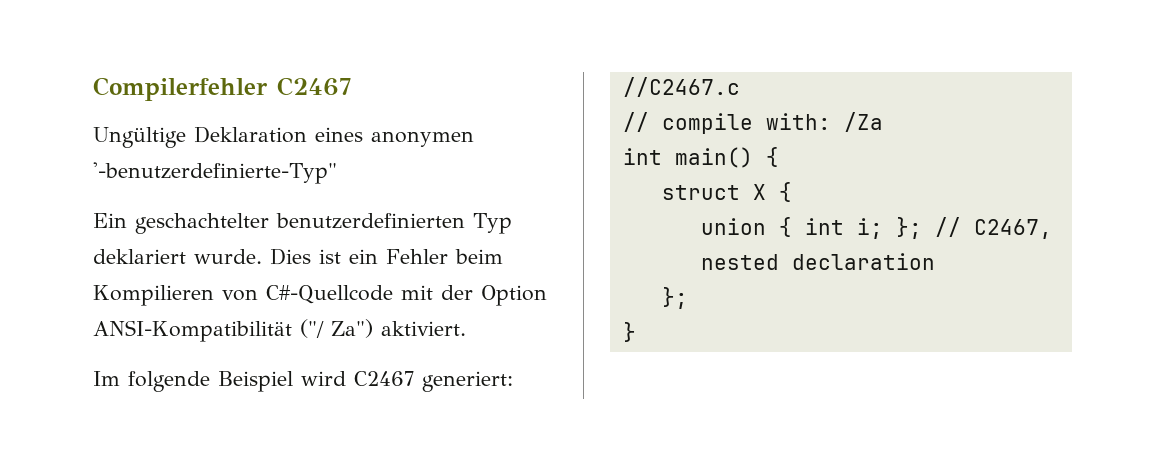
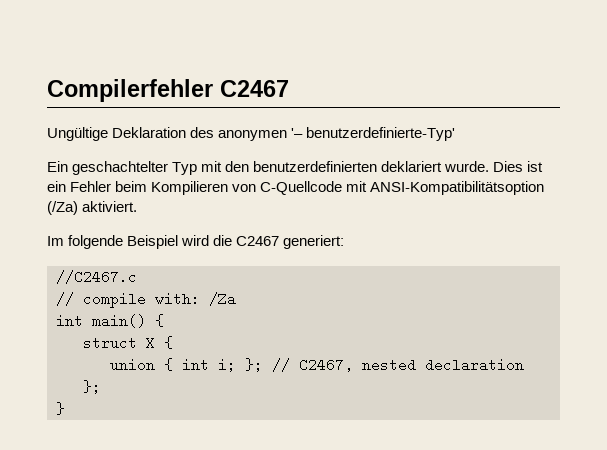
- Ungültige Deklaration eines anonymen '-benutzerdefinierte-Typ"
- Ein geschachtelter benutzerdefinierten Typ deklariert wurde.
+ Ungültige Deklaration des anonymen '– benutzerdefinierte-Typ'
+ Ein geschachtelter Typ mit den benutzerdefinierten deklariert wurde.
- Dies ist ein Fehler beim Kompilieren von C#-Quellcode mit der Option ANSI-Kompatibilität ("/ Za") aktiviert.
+ Dies ist ein Fehler beim Kompilieren von C-Quellcode mit ANSI-Kompatibilitätsoption (/Za) aktiviert.
- Im folgende Beispiel wird C2467 generiert:
+ Im folgende Beispiel wird die C2467 generiert:

